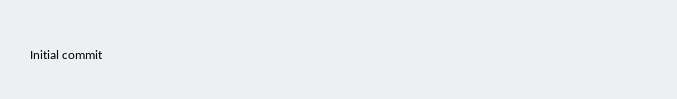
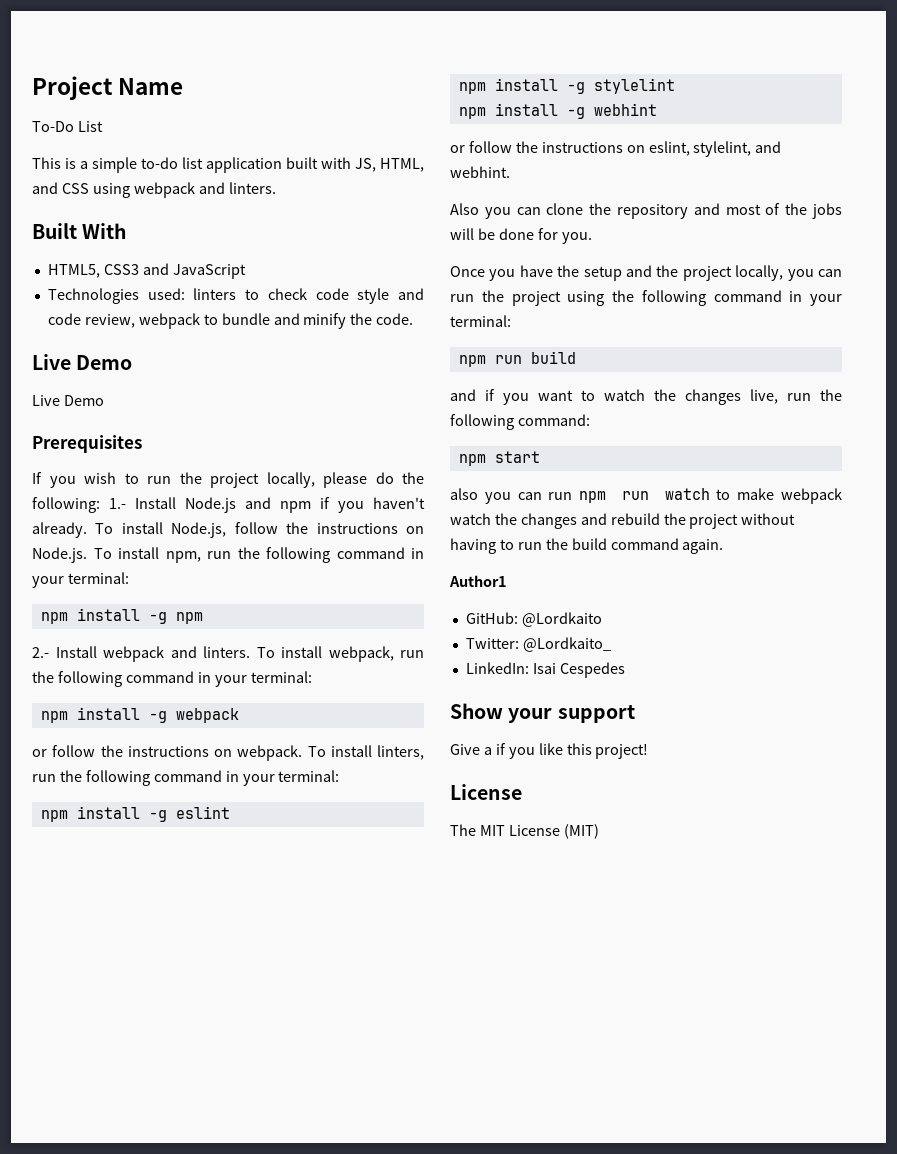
- Initial commit
+ Project Name
+ To-Do List
+ This is a simple to-do list application built with JS, HTML, and CSS using webpack and linters.
+ Built With
+ HTML5, CSS3 and JavaScript
+ Technologies used: linters to check code style and code review, webpack to bundle and minify the code.
+ Live Demo
+ Live Demo
+ Prerequisites
+ If you wish to run the project locally, please do the following: 1.- Install Node.js and npm if you haven't already. To install Node.js, follow the instructions on Node.js. To install npm, run the following command in your terminal:
+ npm install -g npm
+ 2.- Install webpack and linters. To install webpack, run the following command in your terminal:
+ npm install -g webpack
+ or follow the instructions on webpack. To install linters, run the following command in your terminal:
+ npm install -g eslint
+ npm install -g stylelint
+ npm install -g webhint
+ or follow the instructions on eslint, stylelint, and webhint.
+ Also you can clone the repository and most of the jobs will be done for you.
+ Once you have the setup and the project locally, you can run the project using the following command in your terminal:
+ npm run build
+ and if you want to watch the changes live, run the following command:
+ npm start
+ also you can run npm run watch to make webpack watch the changes and rebuild the project without having to run the build command again.
+ Author1
+ GitHub: @Lordkaito
+ Twitter: @Lordkaito_
+ LinkedIn: Isai Cespedes
+ Show your support
+ Give a if you like this project!
+ License
+ The MIT License (MIT)

